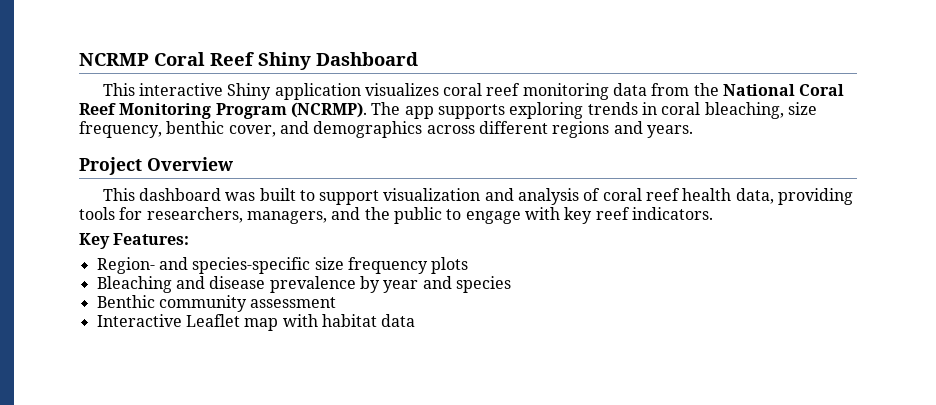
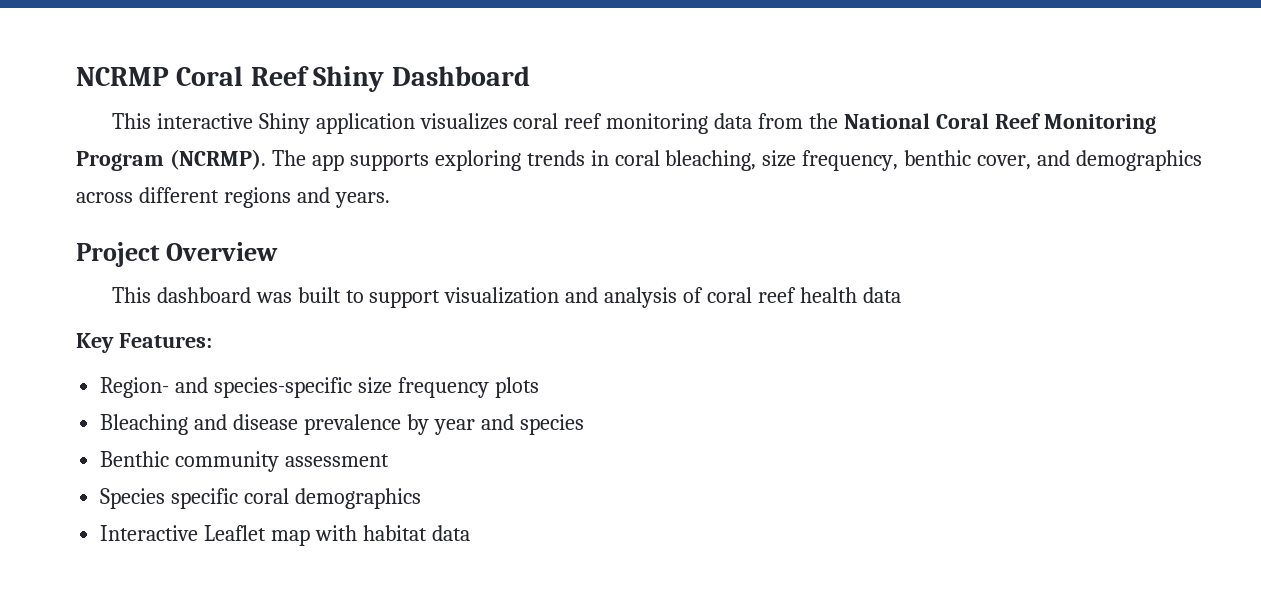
- This dashboard was built to support visualization and analysis of coral reef health data, providing tools for researchers, managers, and the public to engage with key reef indicators.
+ This dashboard was built to support visualization and analysis of coral reef health data
+ Species specific coral demographics

